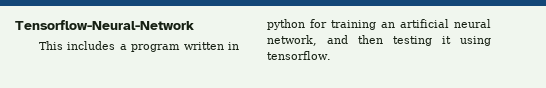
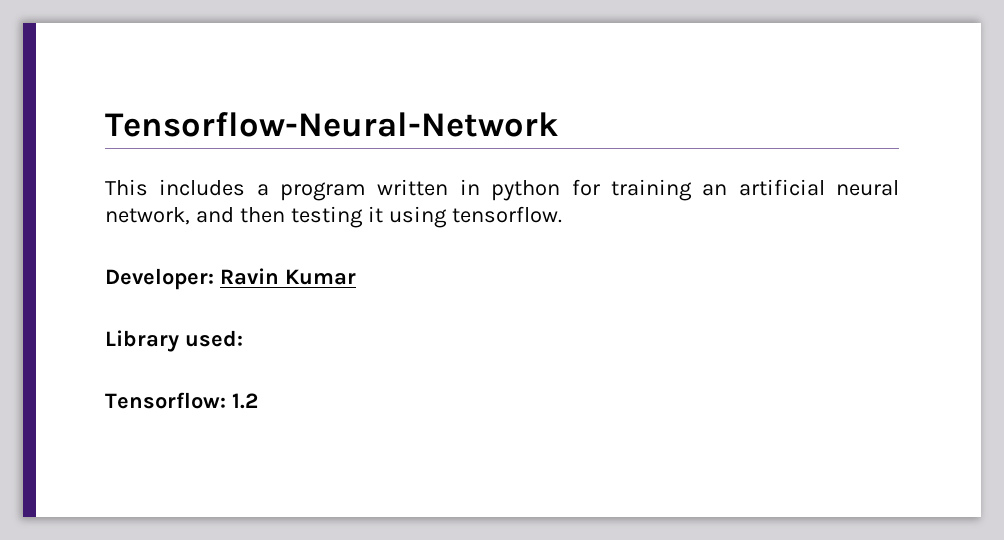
+ Developer: Ravin Kumar
+ Library used:
+ Tensorflow: 1.2

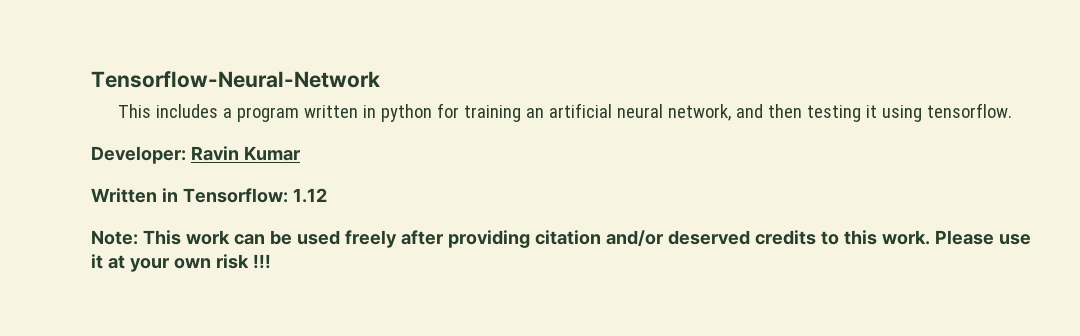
- Library used:
- Tensorflow: 1.2
+ Written in Tensorflow: 1.12
+ Note: This work can be used freely after providing citation and/or deserved credits to this work. Please use it at your own risk !!!

